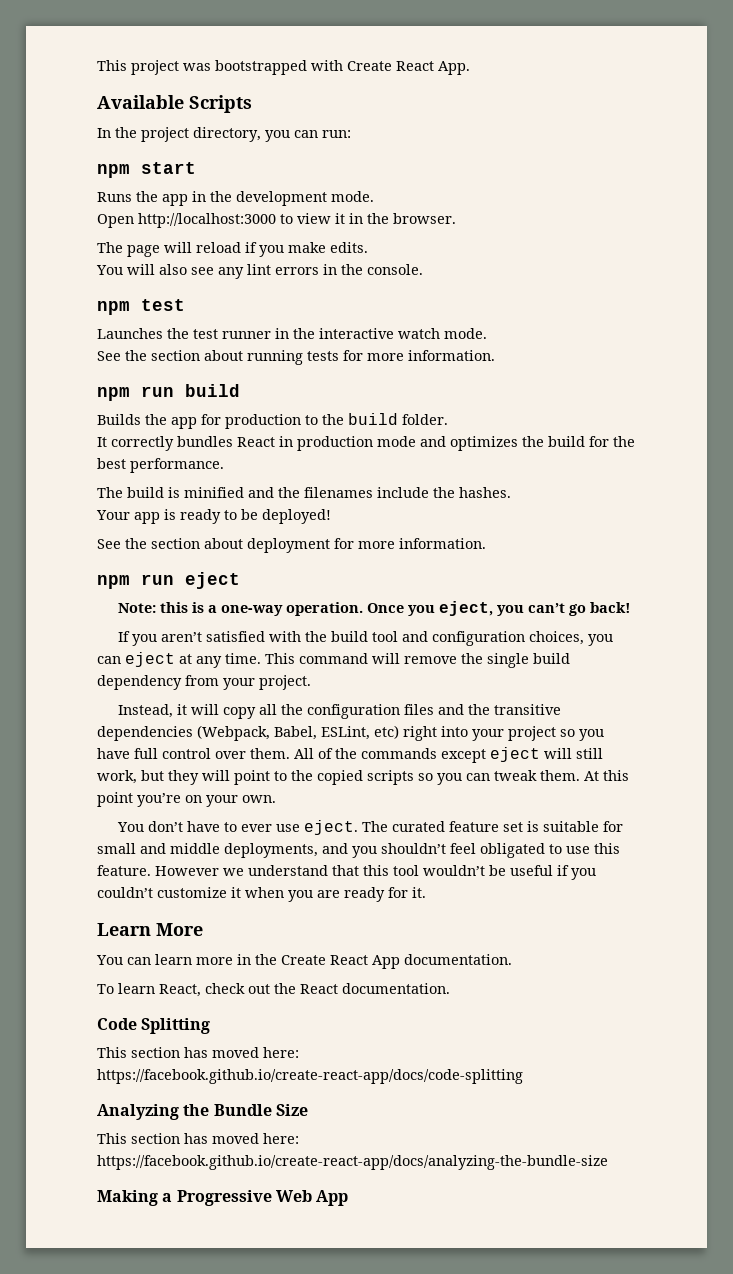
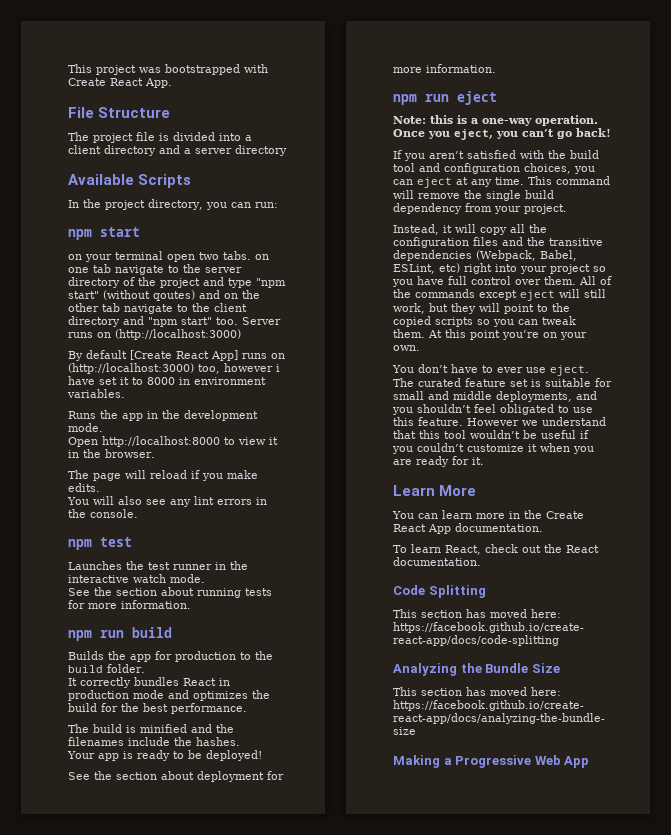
+ File Structure
+ The project file is divided into a client directory and a server directory
+ on your terminal open two tabs. on one tab navigate to the server directory of the project and type "npm start" (without qoutes) and on the other tab navigate to the client directory and "npm start" too. Server runs on (http://localhost:3000)
+ By default [Create React App] runs on (http://localhost:3000) too, however i have set it to 8000 in environment variables.
- Open http://localhost:3000 to view it in the browser.
+ Open http://localhost:8000 to view it in the browser.

